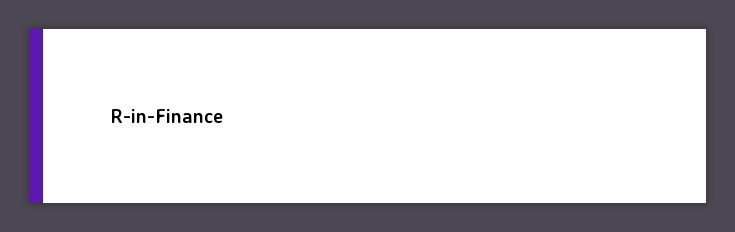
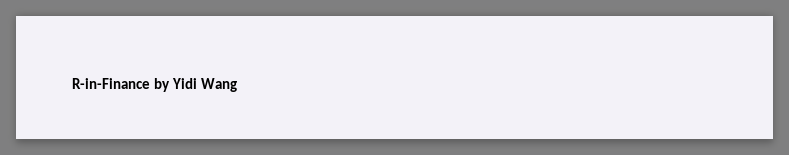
- R-in-Finance
+ R-in-Finance by Yidi Wang

